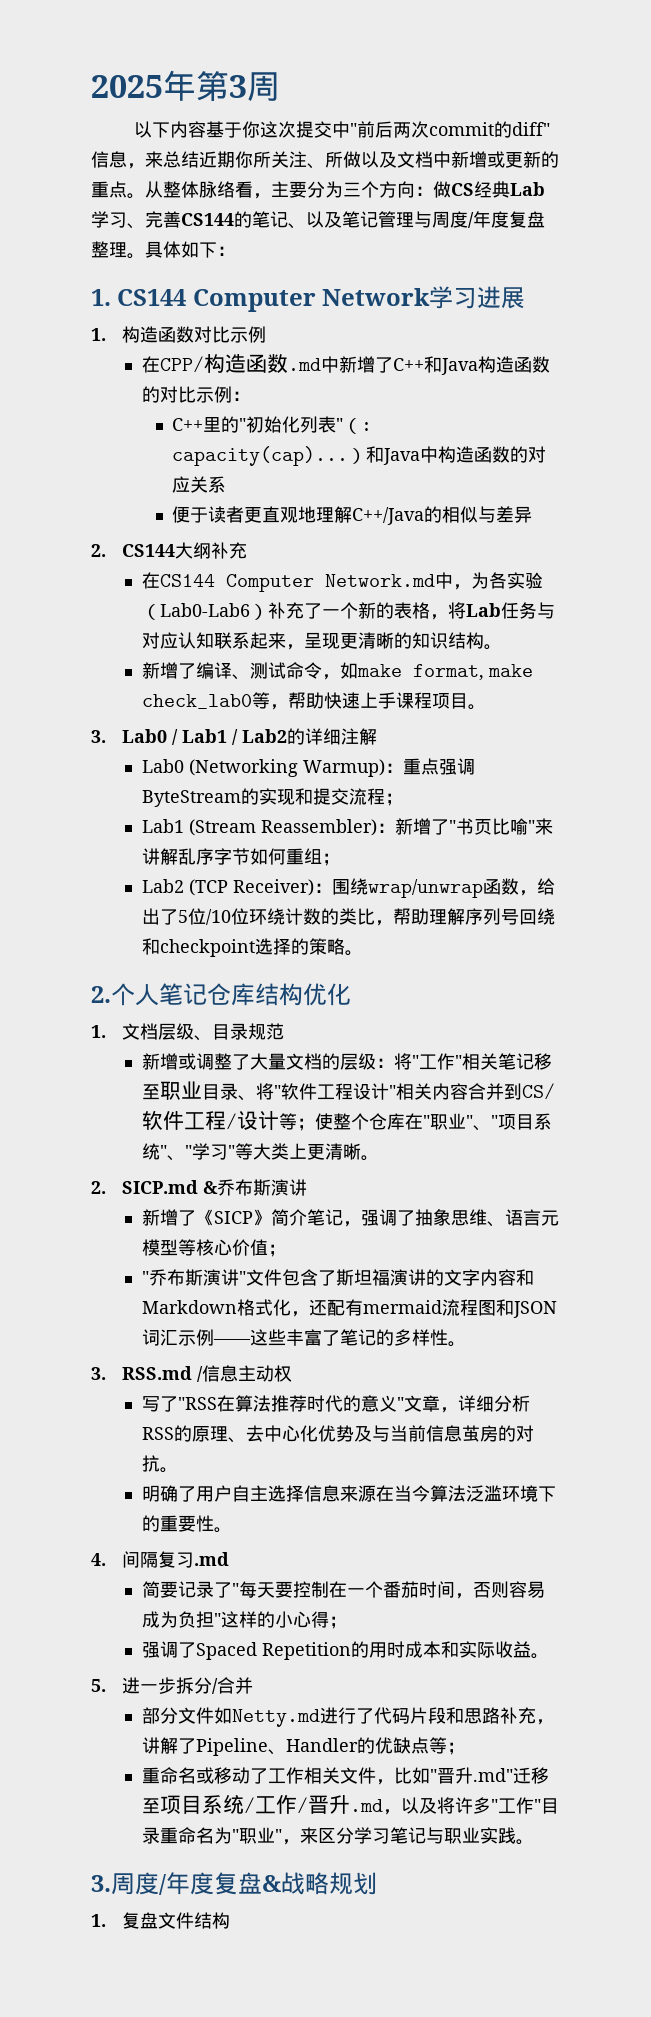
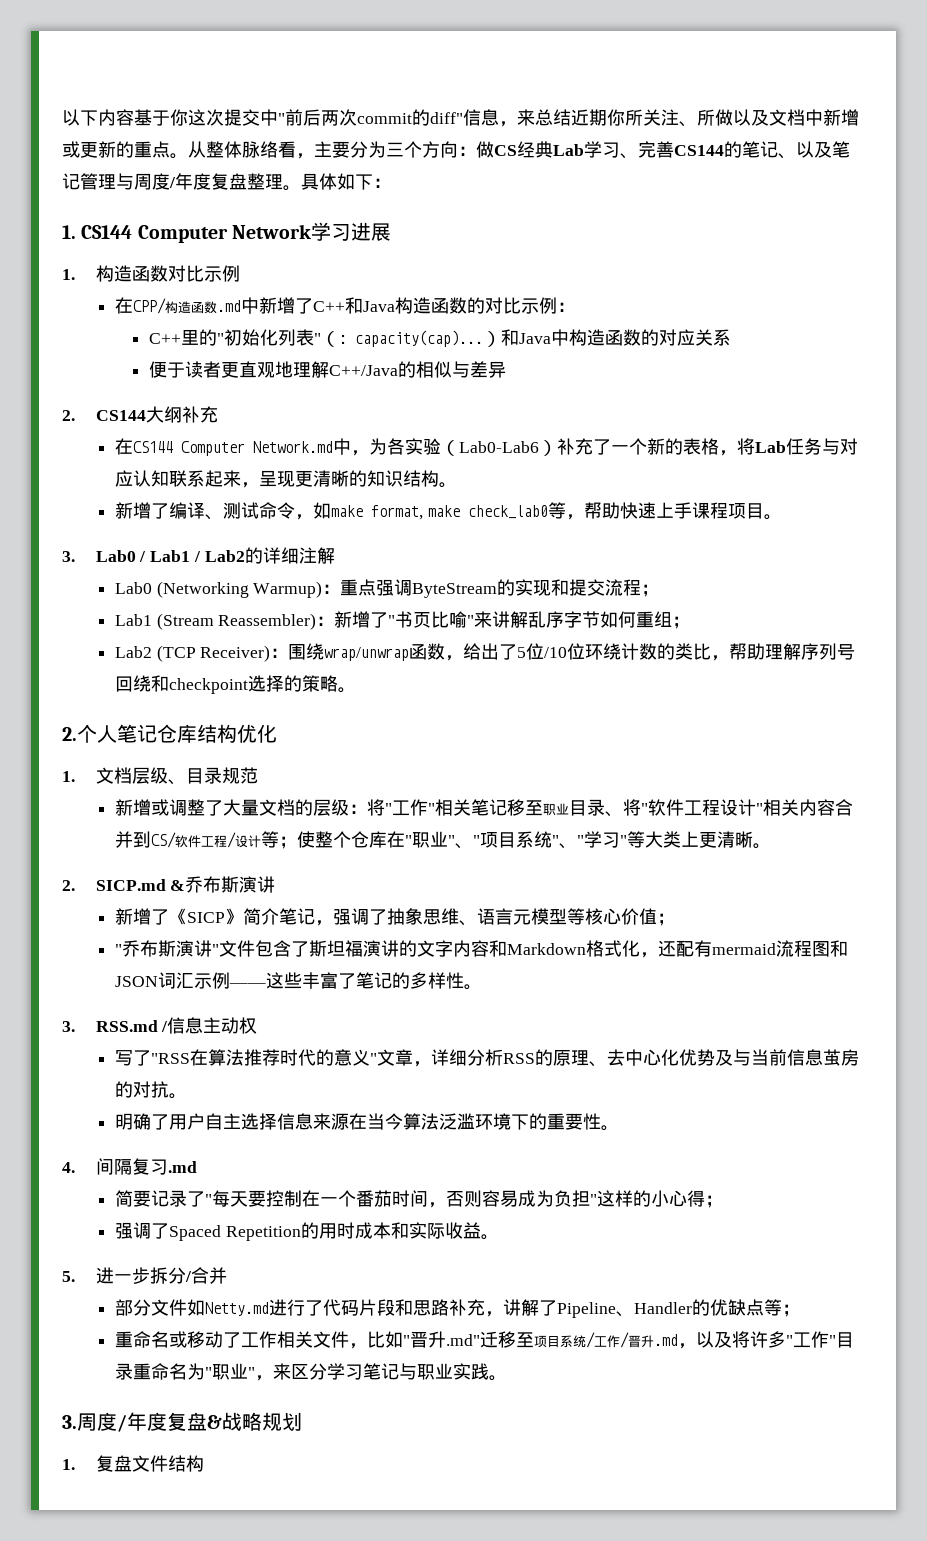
- 2025年第3周

